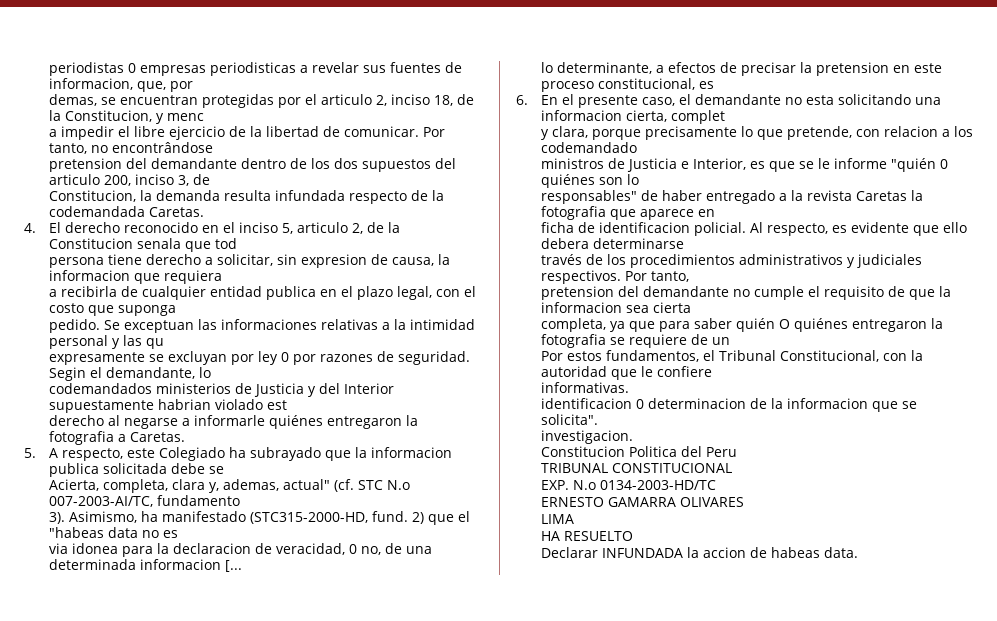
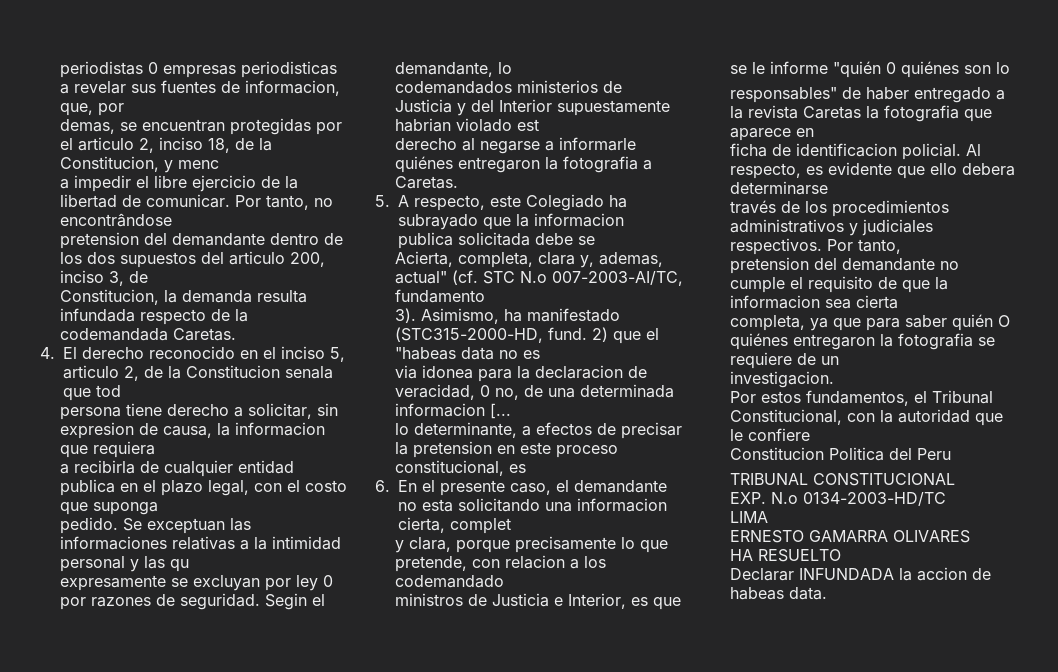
+ investigacion.
- informativas.
- identificacion 0 determinacion de la informacion que se solicita".
- investigacion.
+ LIMA
- LIMA

